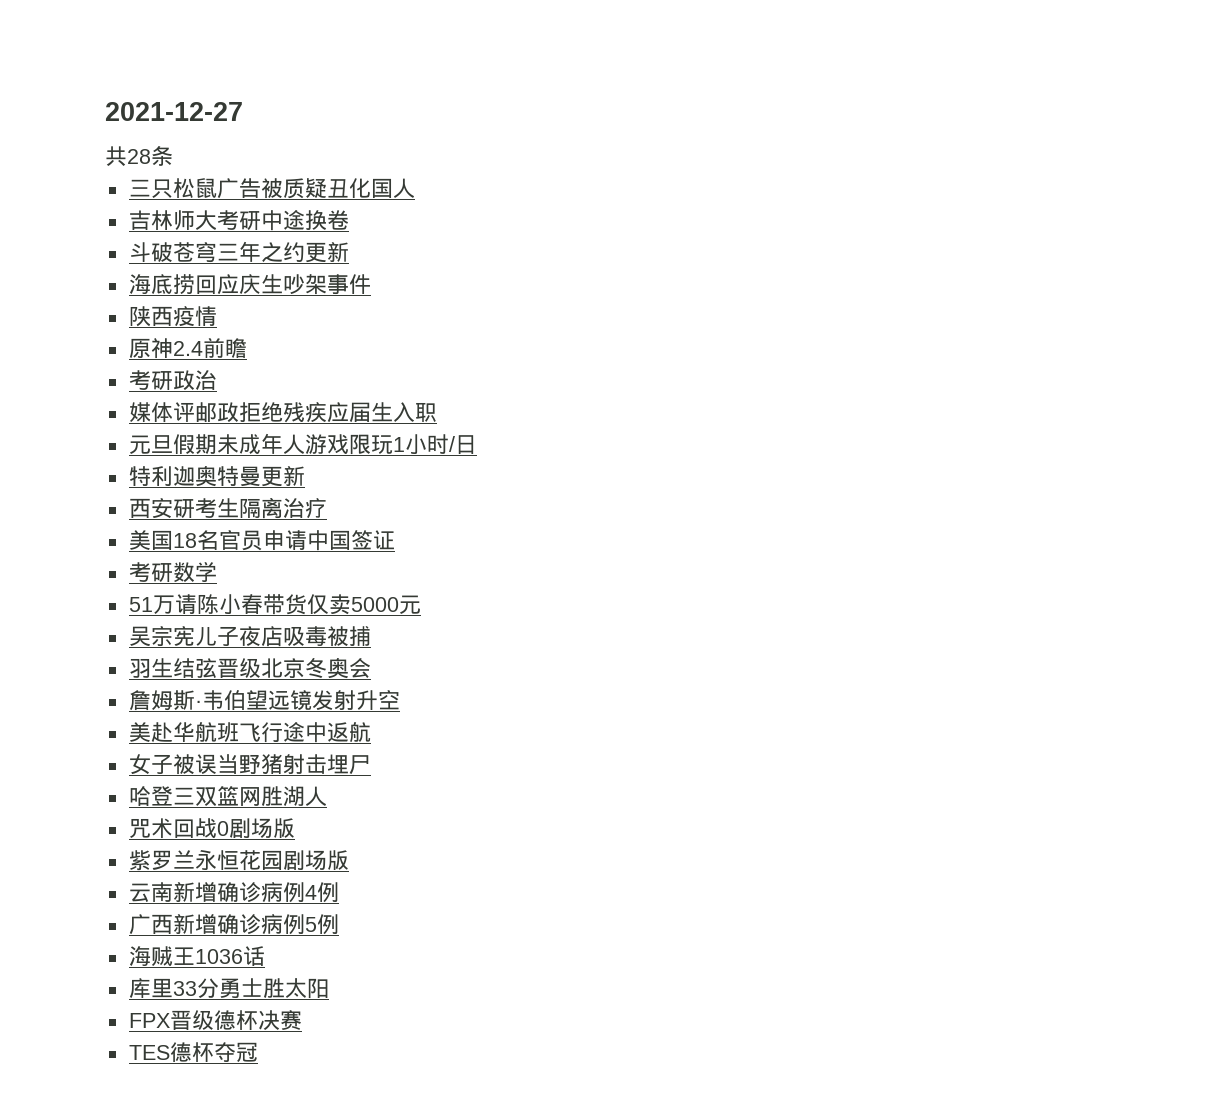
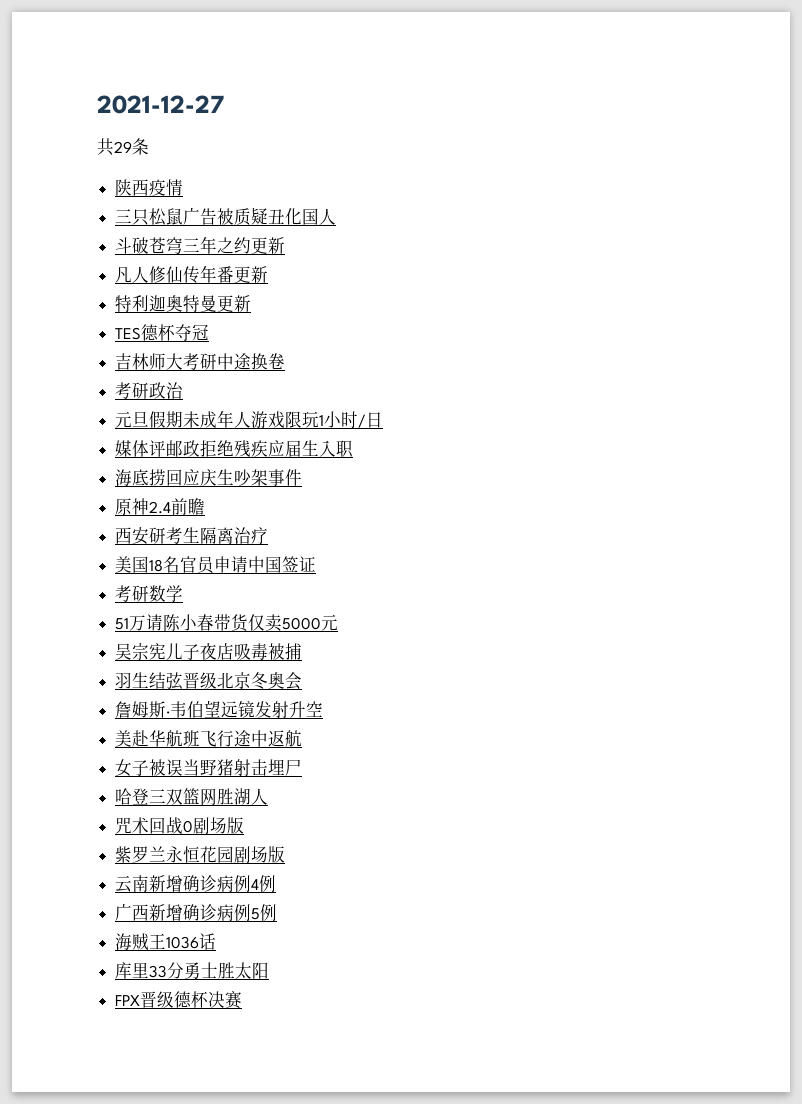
- 共28条
+ 共29条
+ 陕西疫情
+ 斗破苍穹三年之约更新
+ 凡人修仙传年番更新
+ 特利迦奥特曼更新
+ TES德杯夺冠
- 斗破苍穹三年之约更新
- 海底捞回应庆生吵架事件
- 陕西疫情
- 原神2.4前瞻
  考研政治
- 媒体评邮政拒绝残疾应届生入职
- 特利迦奥特曼更新
+ 媒体评邮政拒绝残疾应届生入职
+ 海底捞回应庆生吵架事件
+ 原神2.4前瞻
- TES德杯夺冠

